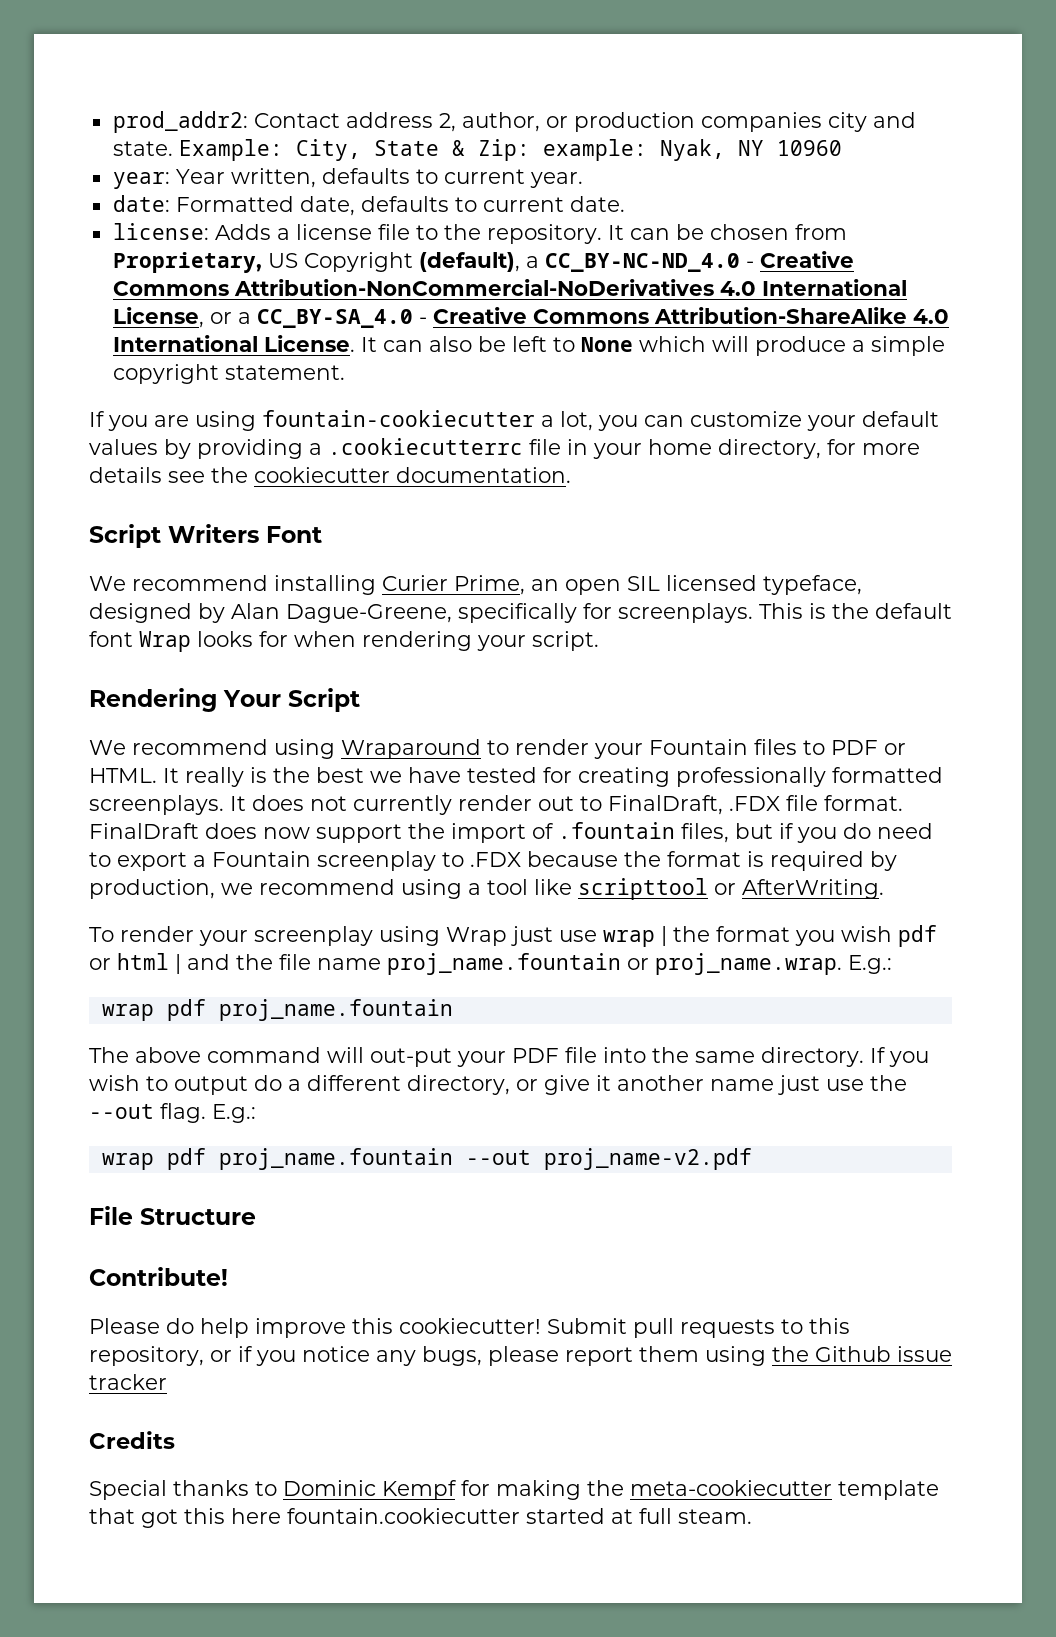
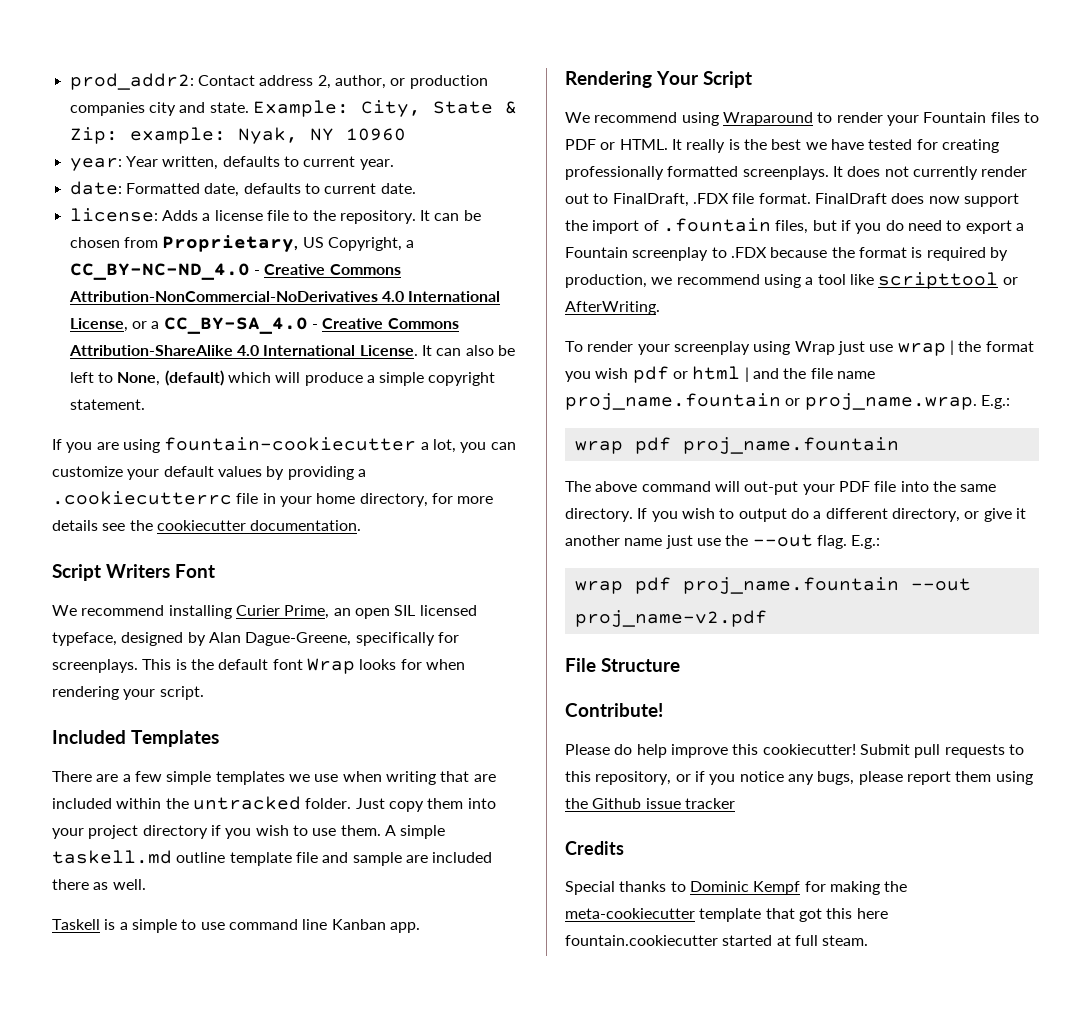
- It can be chosen from Proprietary, US Copyright (default), a CC_BY-NC-ND_4.0 - Creative Commons Attribution-NonCommercial-NoDerivatives 4.0 International License, or a CC_BY-SA_4.0 - Creative Commons Attribution-ShareAlike 4.0 International License.
+ It can be chosen from Proprietary, US Copyright, a CC_BY-NC-ND_4.0 - Creative Commons Attribution-NonCommercial-NoDerivatives 4.0 International License, or a CC_BY-SA_4.0 - Creative Commons Attribution-ShareAlike 4.0 International License.
- It can also be left to None which will produce a simple copyright statement.
+ It can also be left to None, (default) which will produce a simple copyright statement.
+ Included Templates
+ There are a few simple templates we use when writing that are included within the untracked folder. Just copy them into your project directory if you wish to use them. A simple taskell.md outline template file and sample are included there as well.
+ Taskell is a simple to use command line Kanban app.

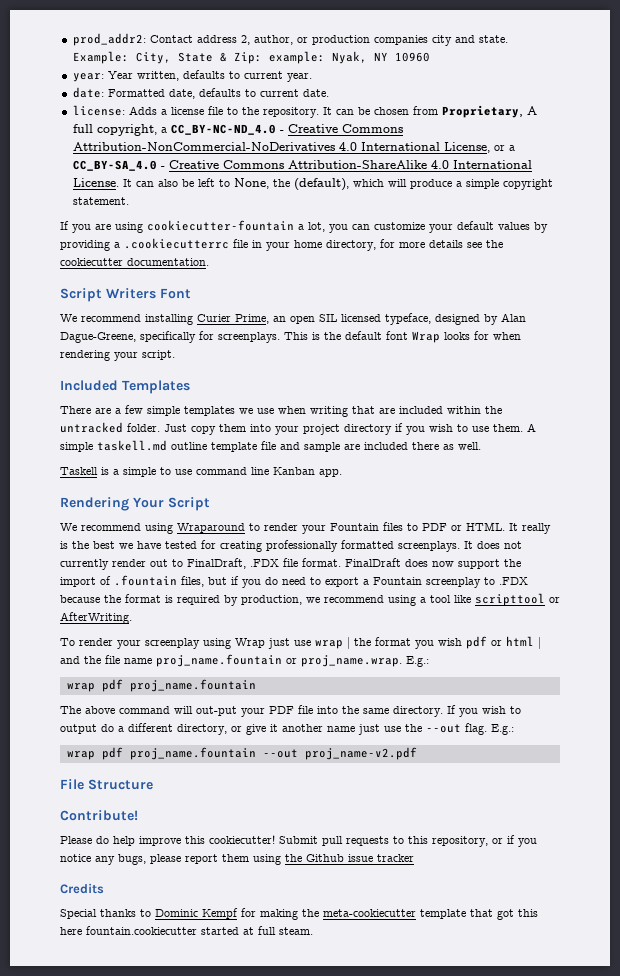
- It can be chosen from Proprietary, US Copyright, a CC_BY-NC-ND_4.0 - Creative Commons Attribution-NonCommercial-NoDerivatives 4.0 International License, or a CC_BY-SA_4.0 - Creative Commons Attribution-ShareAlike 4.0 International License.
+ It can be chosen from Proprietary, A full copyright, a CC_BY-NC-ND_4.0 - Creative Commons Attribution-NonCommercial-NoDerivatives 4.0 International License, or a CC_BY-SA_4.0 - Creative Commons Attribution-ShareAlike 4.0 International License.
- It can also be left to None, (default) which will produce a simple copyright statement.
+ It can also be left to None, the (default), which will produce a simple copyright statement.
- If you are using fountain-cookiecutter a lot, you can customize your default values by providing a .cookiecutterrc file in your home directory, for more details see the cookiecutter documentation.
+ If you are using cookiecutter-fountain a lot, you can customize your default values by providing a .cookiecutterrc file in your home directory, for more details see the cookiecutter documentation.

